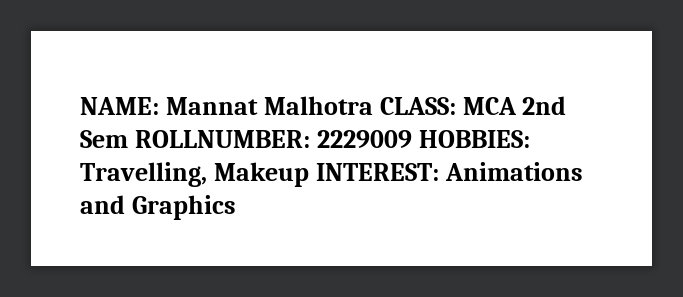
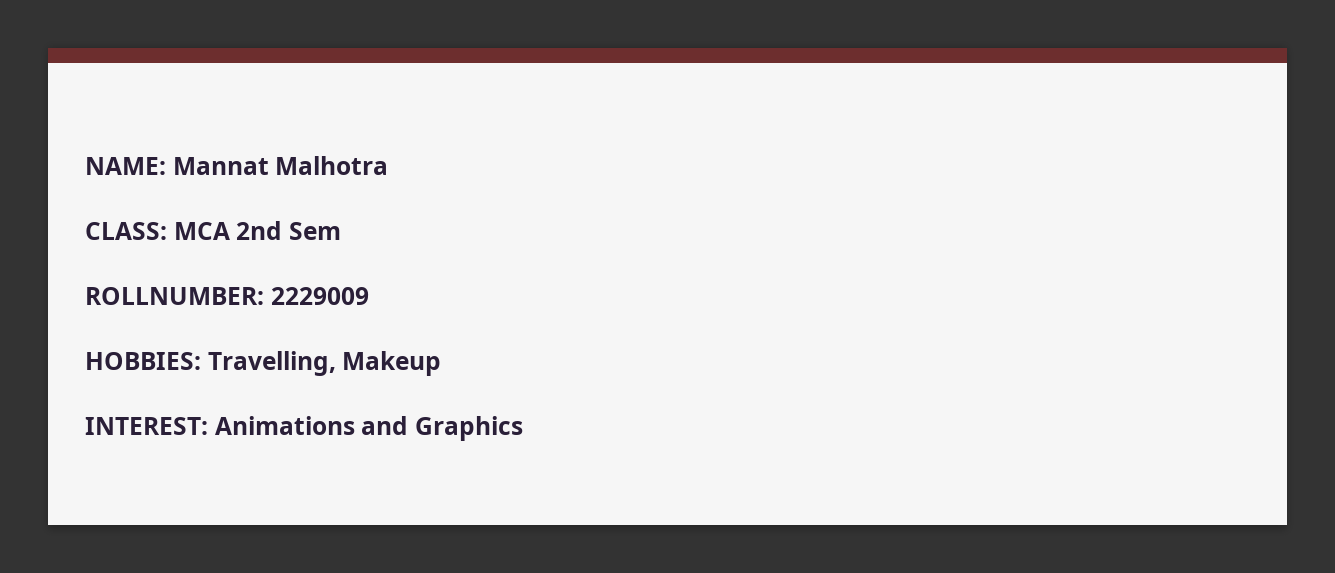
- NAME: Mannat Malhotra CLASS: MCA 2nd Sem ROLLNUMBER: 2229009 HOBBIES: Travelling, Makeup INTEREST: Animations and Graphics
+ NAME: Mannat Malhotra
+ CLASS: MCA 2nd Sem
+ ROLLNUMBER: 2229009
+ HOBBIES: Travelling, Makeup
+ INTEREST: Animations and Graphics

